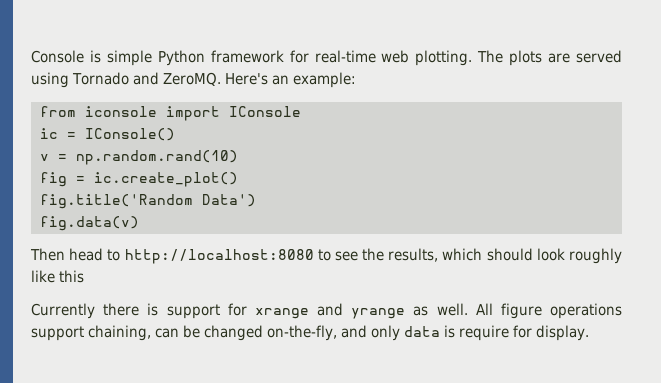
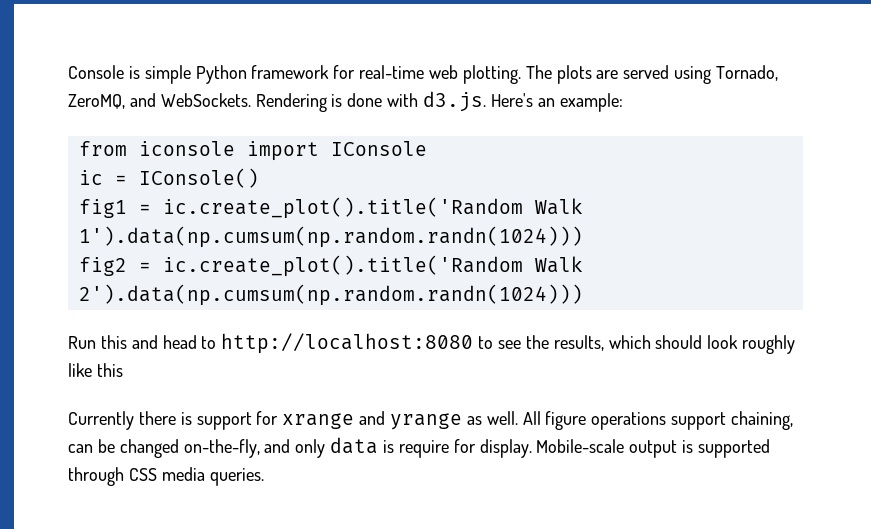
- The plots are served using Tornado and ZeroMQ. Here's an example:
+ The plots are served using Tornado, ZeroMQ, and WebSockets. Rendering is done with d3.js. Here's an example:
- v = np.random.rand(10)
- fig = ic.create_plot()
- fig.title('Random Data')
- fig.data(v)
- Then head to http://localhost:8080 to see the results, which should look roughly like this
+ fig1 = ic.create_plot().title('Random Walk 1').data(np.cumsum(np.random.randn(1024)))
+ fig2 = ic.create_plot().title('Random Walk 2').data(np.cumsum(np.random.randn(1024)))
+ Run this and head to http://localhost:8080 to see the results, which should look roughly like this
+ Mobile-scale output is supported through CSS media queries.

